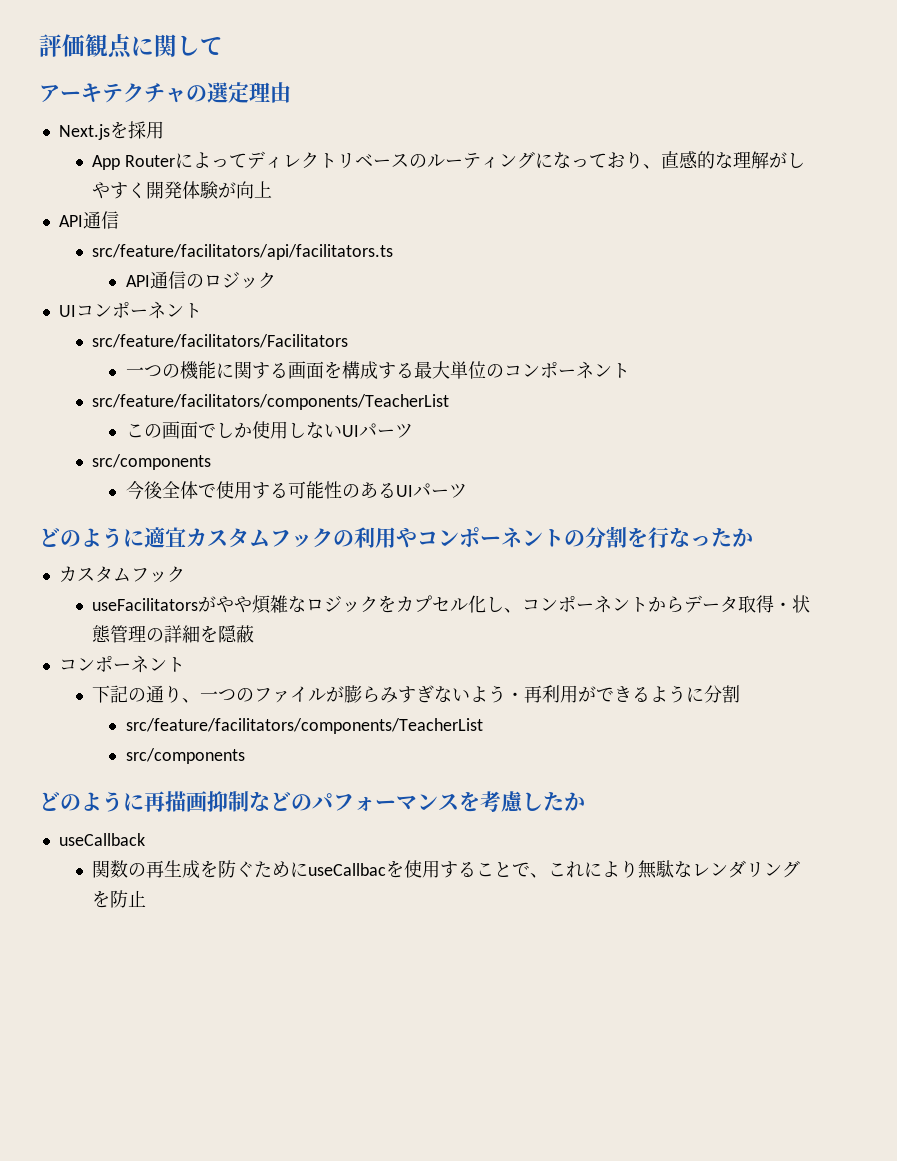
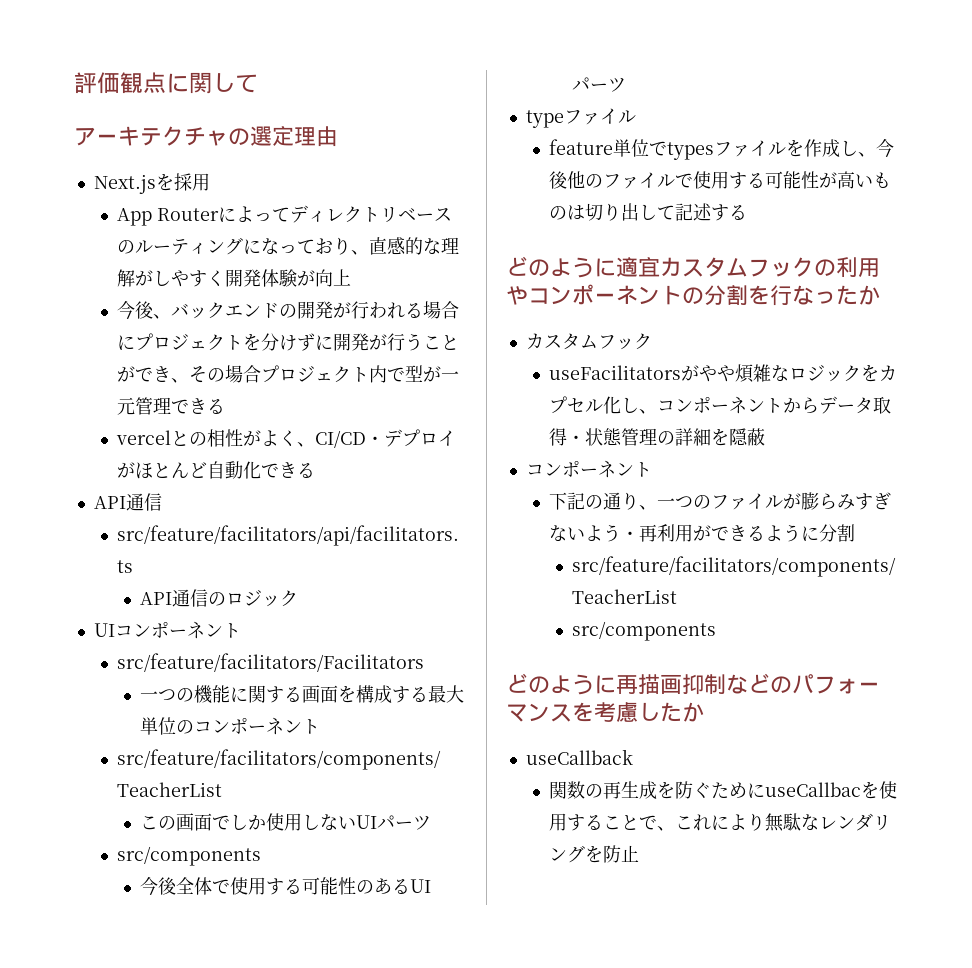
+ 今後、バックエンドの開発が行われる場合にプロジェクトを分けずに開発が行うことができ、その場合プロジェクト内で型が一元管理できる
+ vercelとの相性がよく、CI/CD・デプロイがほとんど自動化できる
+ typeファイル
+ feature単位でtypesファイルを作成し、今後他のファイルで使用する可能性が高いものは切り出して記述する

